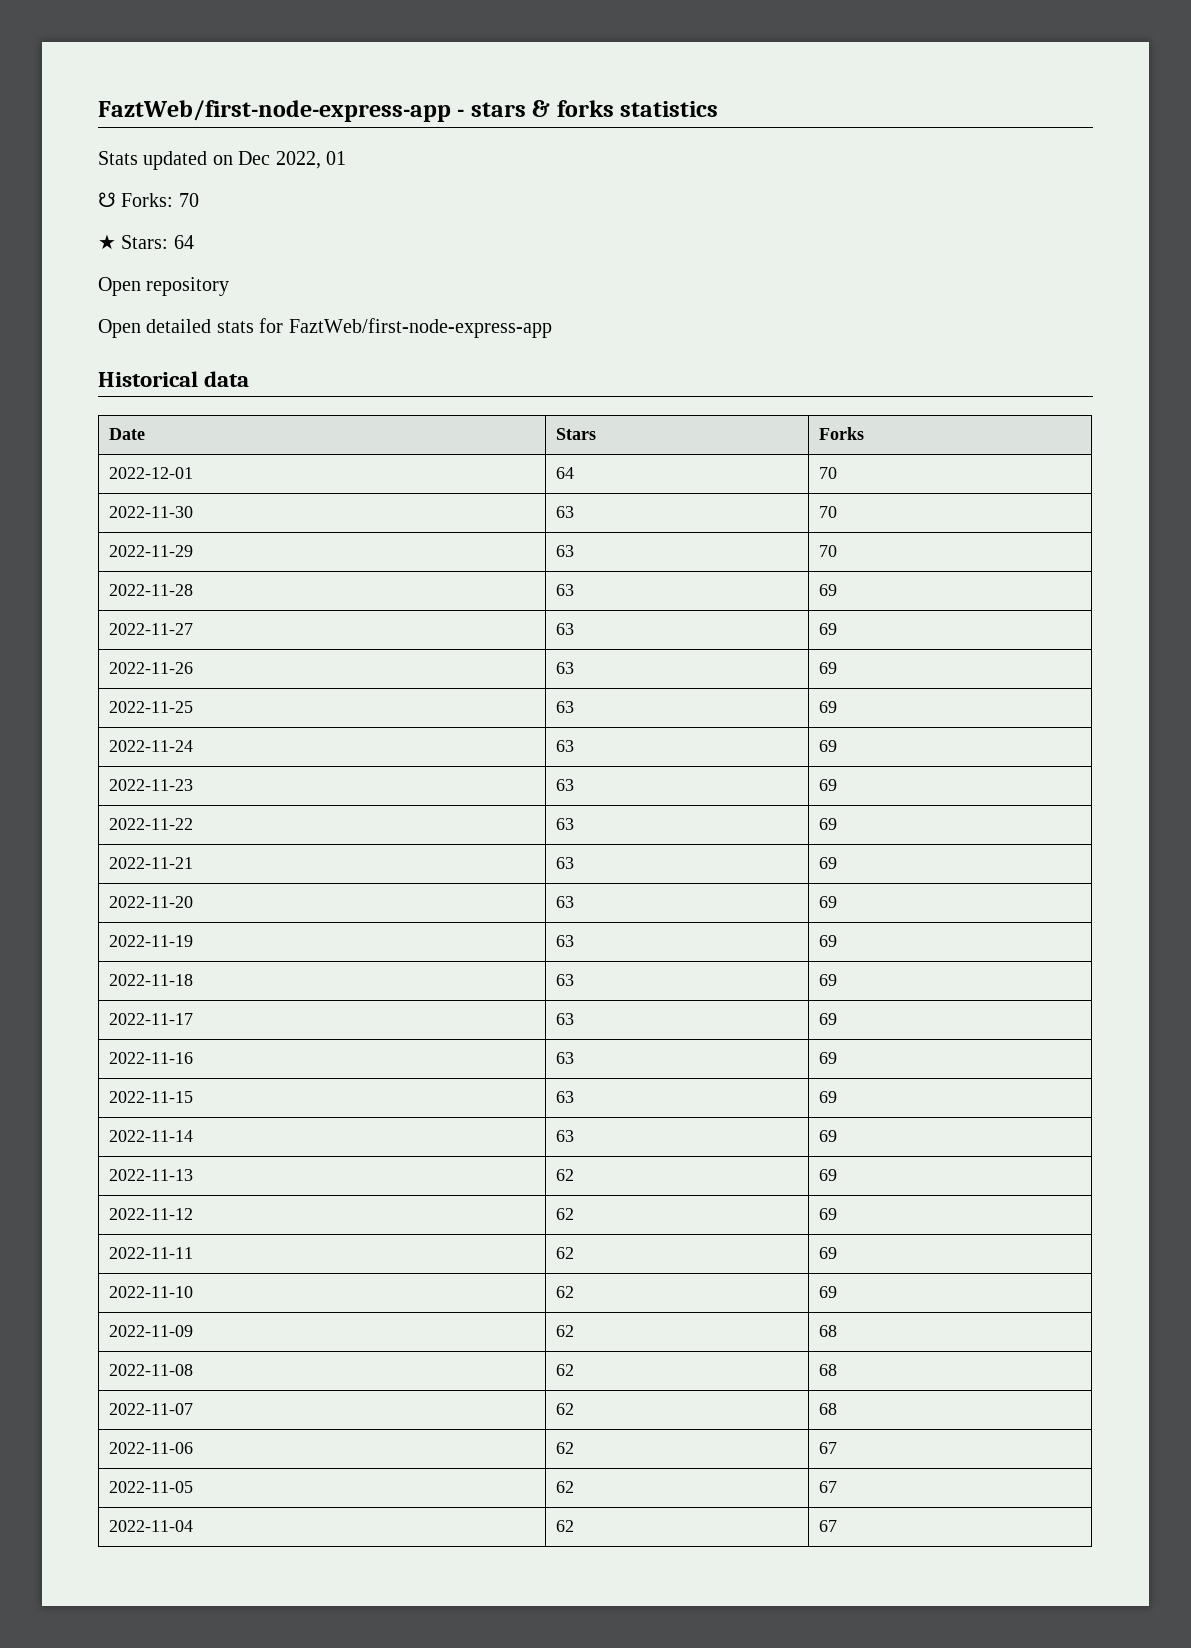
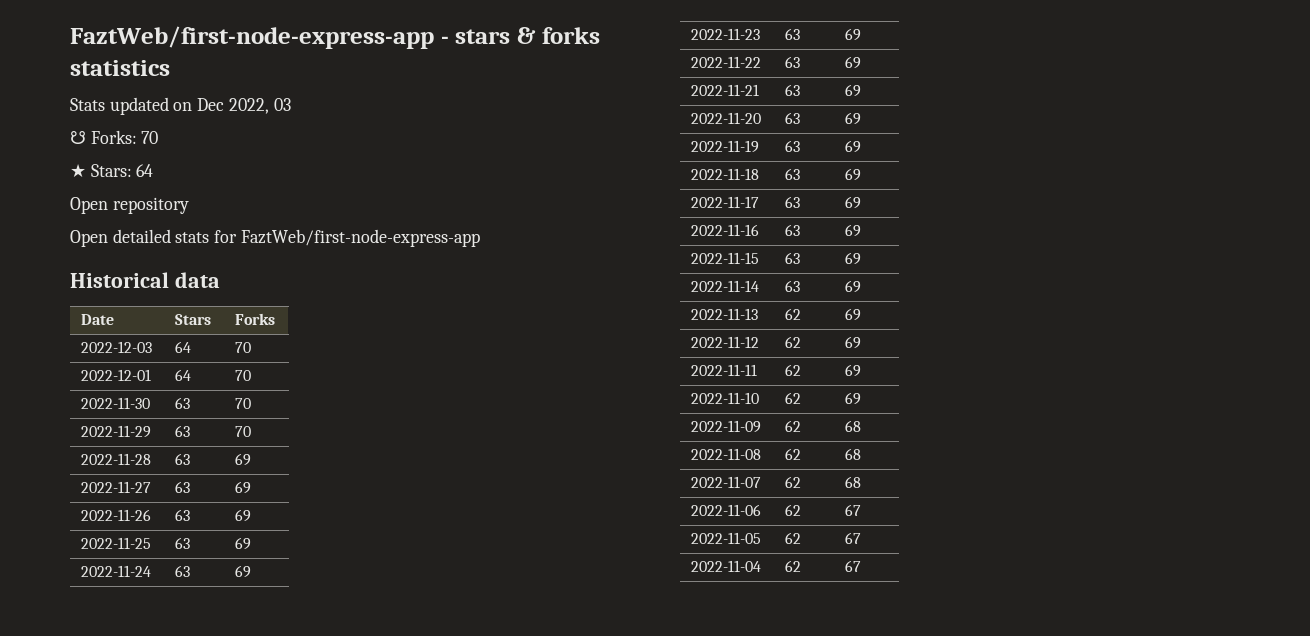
- Stats updated on Dec 2022, 01
+ Stats updated on Dec 2022, 03
+ 2022-12-03 | 64 | 70

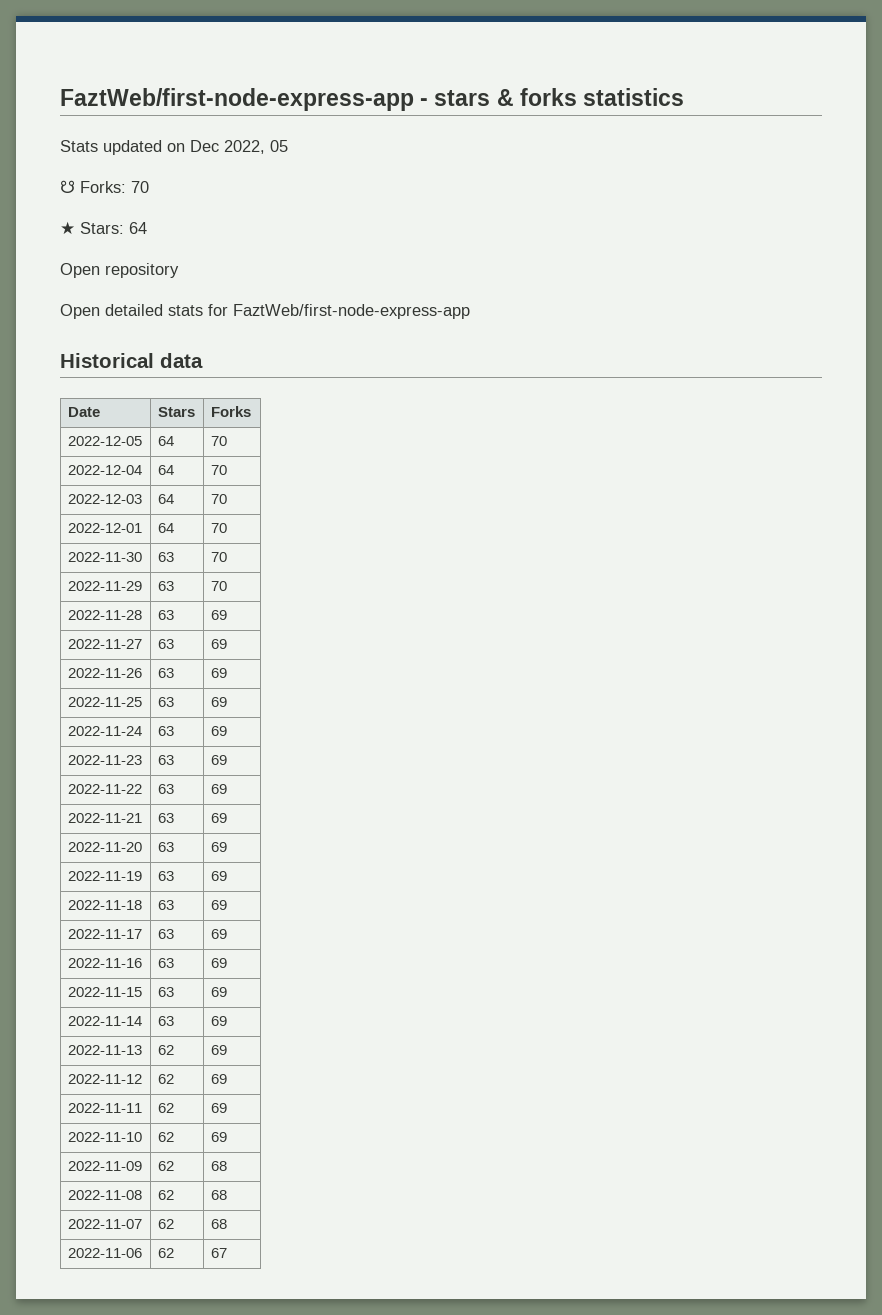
- Stats updated on Dec 2022, 03
+ Stats updated on Dec 2022, 05
+ 2022-12-05 | 64 | 70
+ 2022-12-04 | 64 | 70
- 2022-11-05 | 62 | 67
- 2022-11-04 | 62 | 67

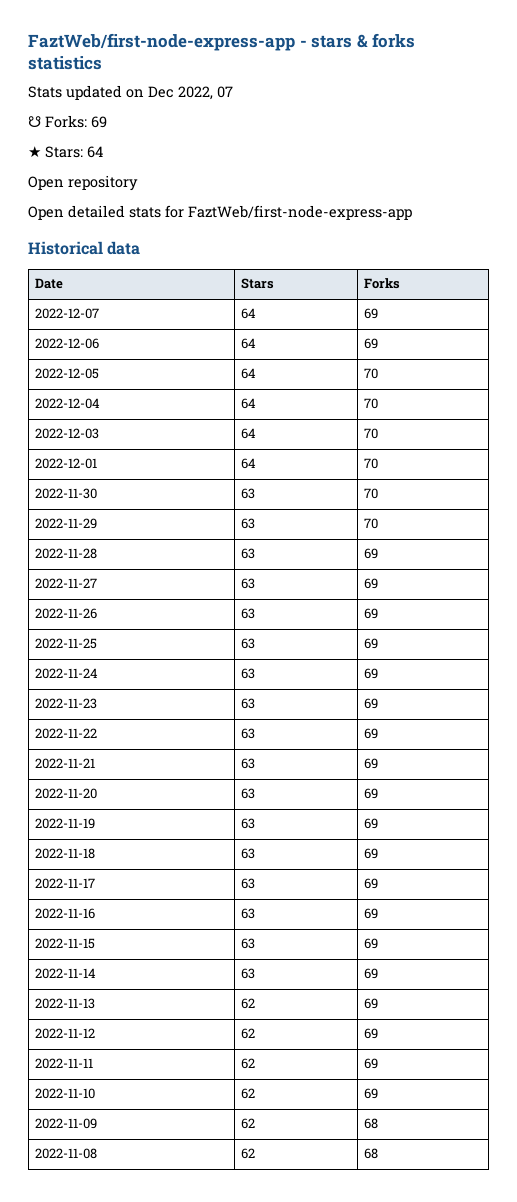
- Stats updated on Dec 2022, 05
+ Stats updated on Dec 2022, 07
- ☋ Forks: 70
+ ☋ Forks: 69
+ 2022-12-07 | 64 | 69
+ 2022-12-06 | 64 | 69
- 2022-11-07 | 62 | 68
- 2022-11-06 | 62 | 67

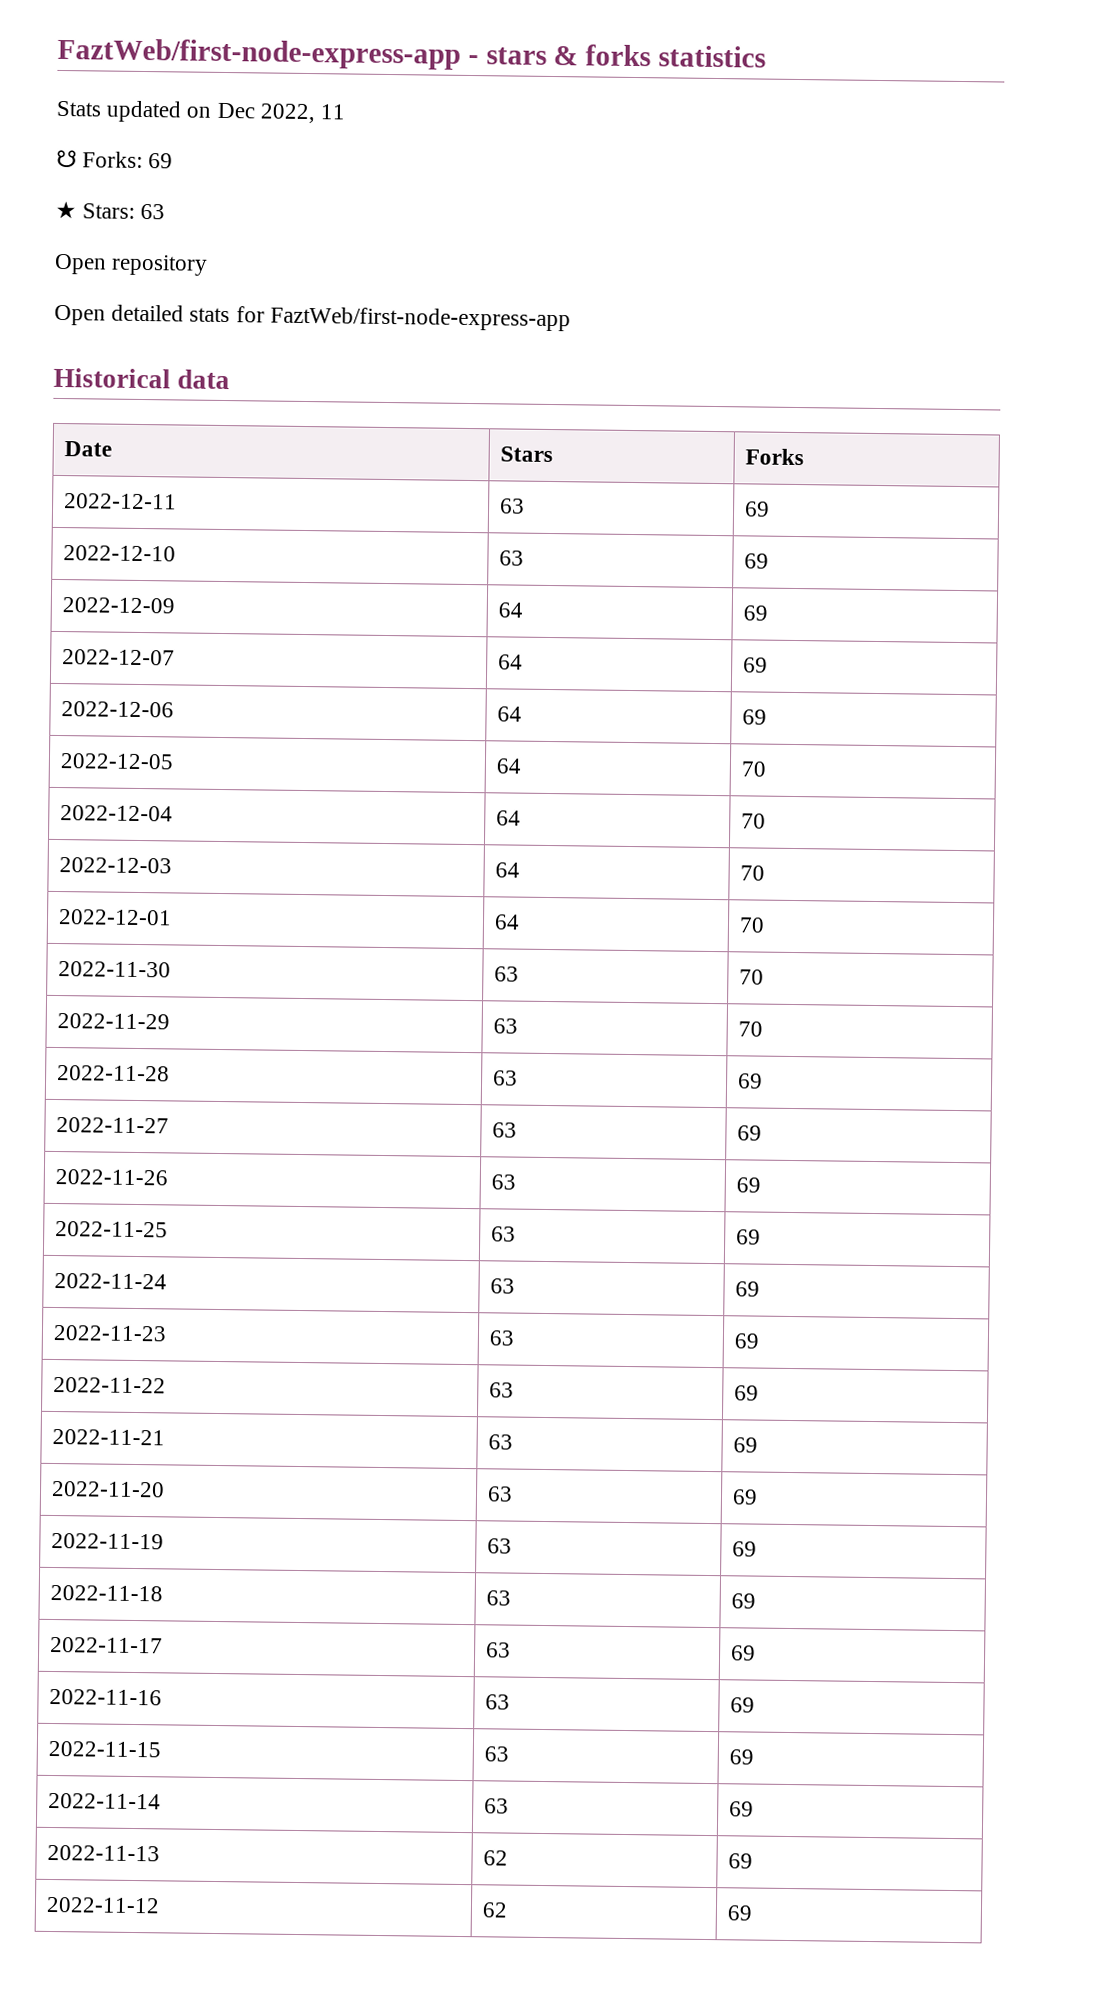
- Stats updated on Dec 2022, 07
+ Stats updated on Dec 2022, 11
- ★ Stars: 64
+ ★ Stars: 63
+ 2022-12-11 | 63 | 69
+ 2022-12-10 | 63 | 69
+ 2022-12-09 | 64 | 69
- 2022-11-11 | 62 | 69
- 2022-11-10 | 62 | 69
- 2022-11-09 | 62 | 68
- 2022-11-08 | 62 | 68

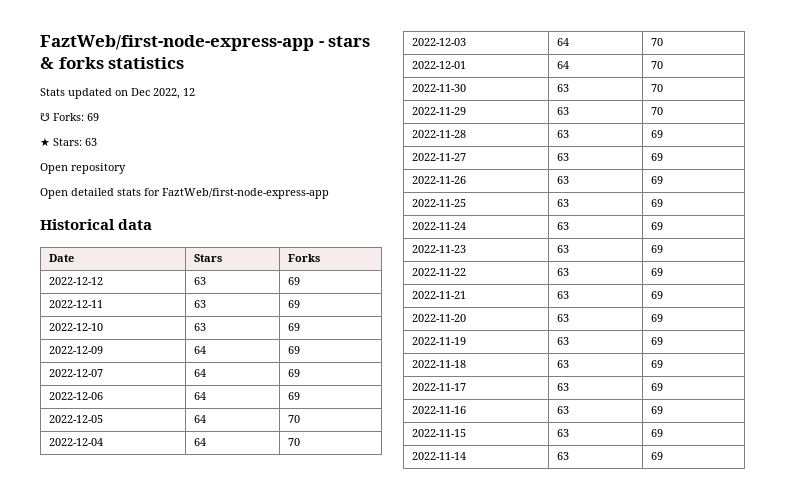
- Stats updated on Dec 2022, 11
+ Stats updated on Dec 2022, 12
+ 2022-12-12 | 63 | 69
- 2022-11-13 | 62 | 69
- 2022-11-12 | 62 | 69

